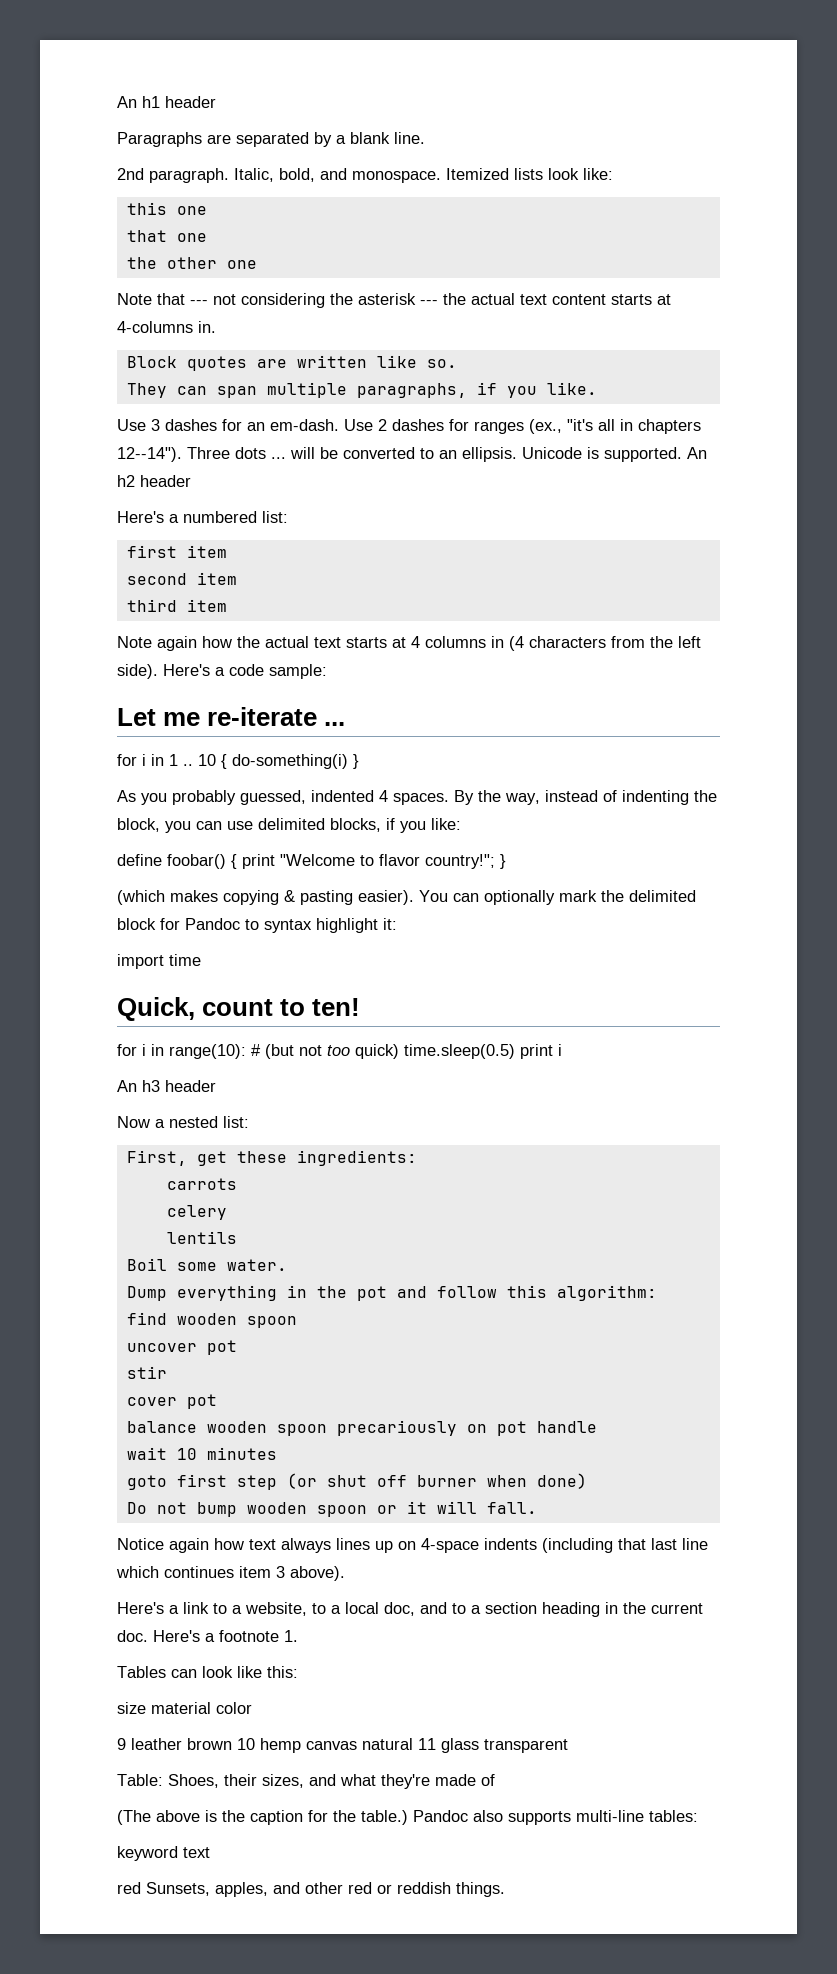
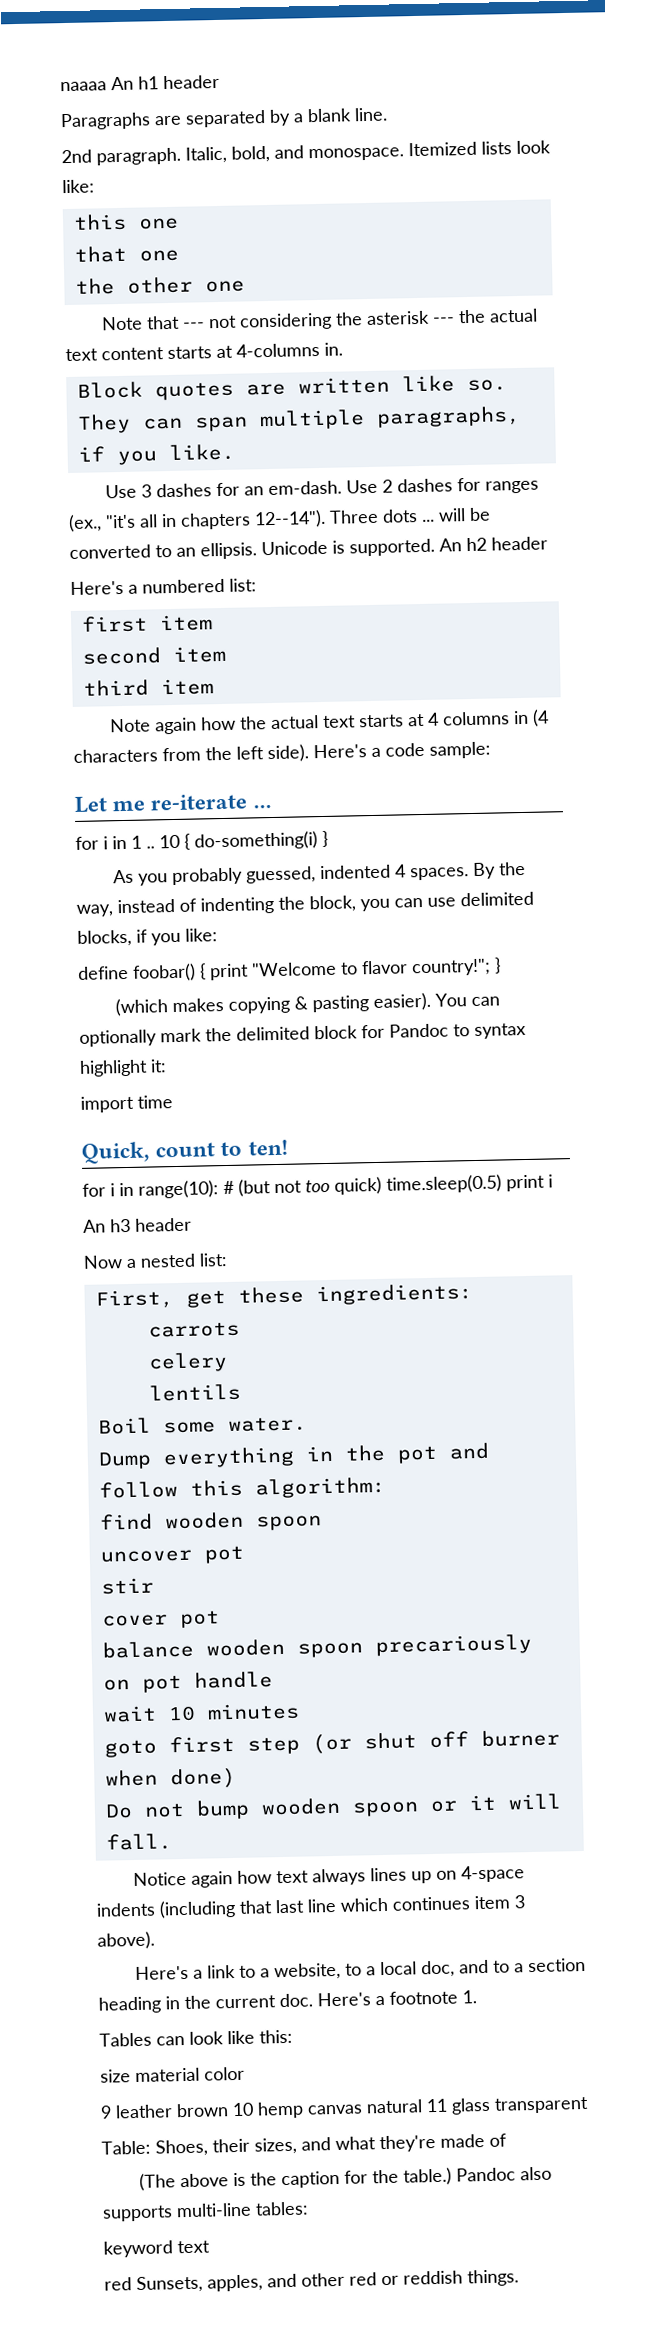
- An h1 header
+ naaaa An h1 header

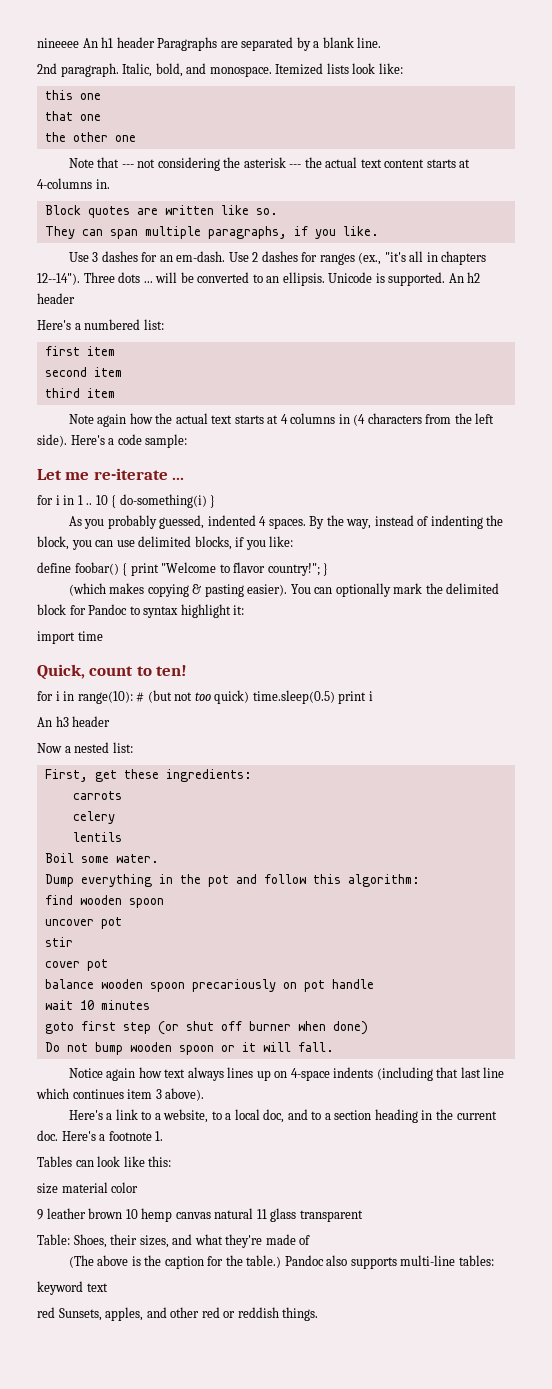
- naaaa An h1 header
- Paragraphs are separated by a blank line.
+ nineeee An h1 header Paragraphs are separated by a blank line.

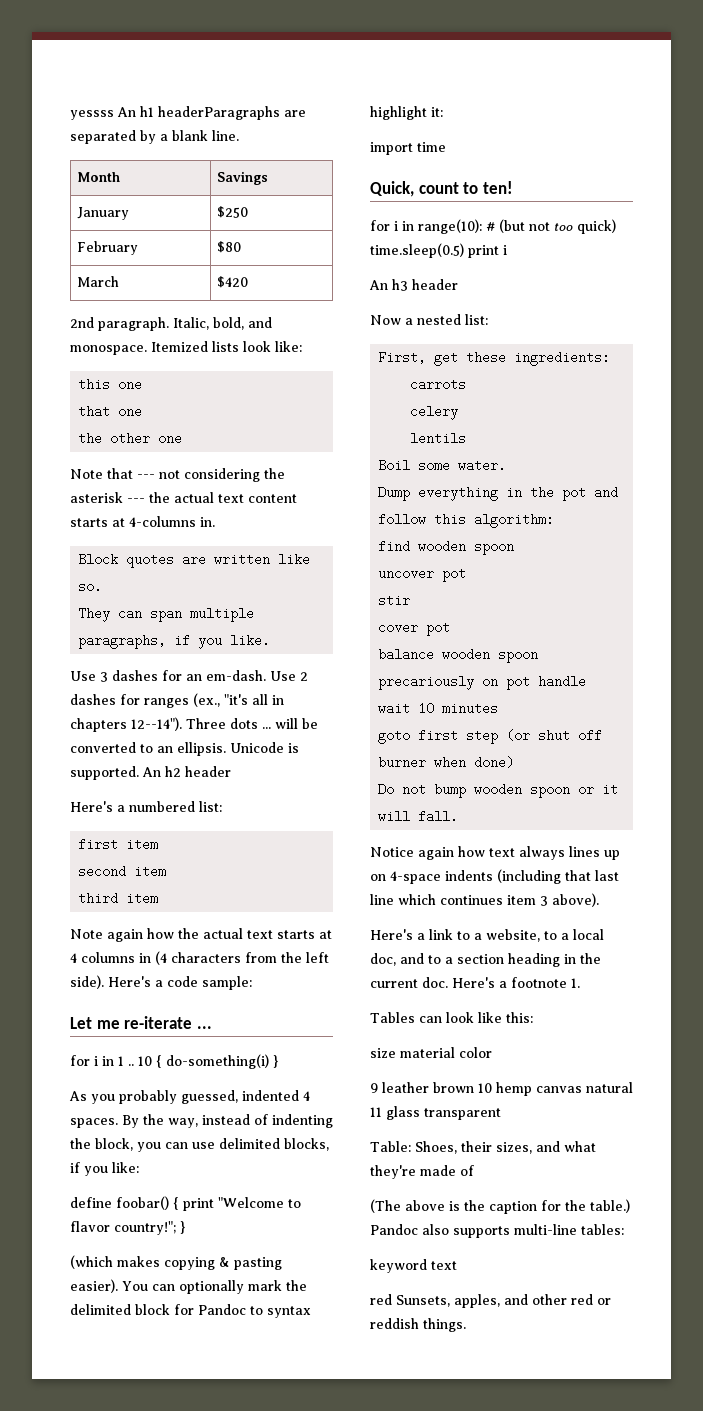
- nineeee An h1 header Paragraphs are separated by a blank line.
+ yessss An h1 headerParagraphs are separated by a blank line.
+ Month | Savings
+ January | $250
+ February | $80
+ March | $420

